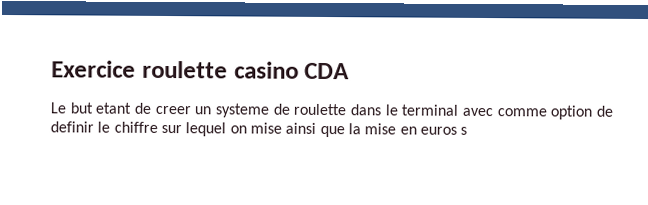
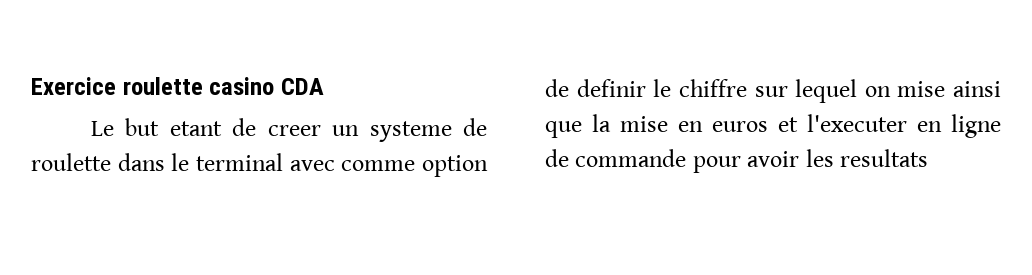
- Le but etant de creer un systeme de roulette dans le terminal avec comme option de definir le chiffre sur lequel on mise ainsi que la mise en euros s
+ Le but etant de creer un systeme de roulette dans le terminal avec comme option de definir le chiffre sur lequel on mise ainsi que la mise en euros et l'executer en ligne de commande pour avoir les resultats

